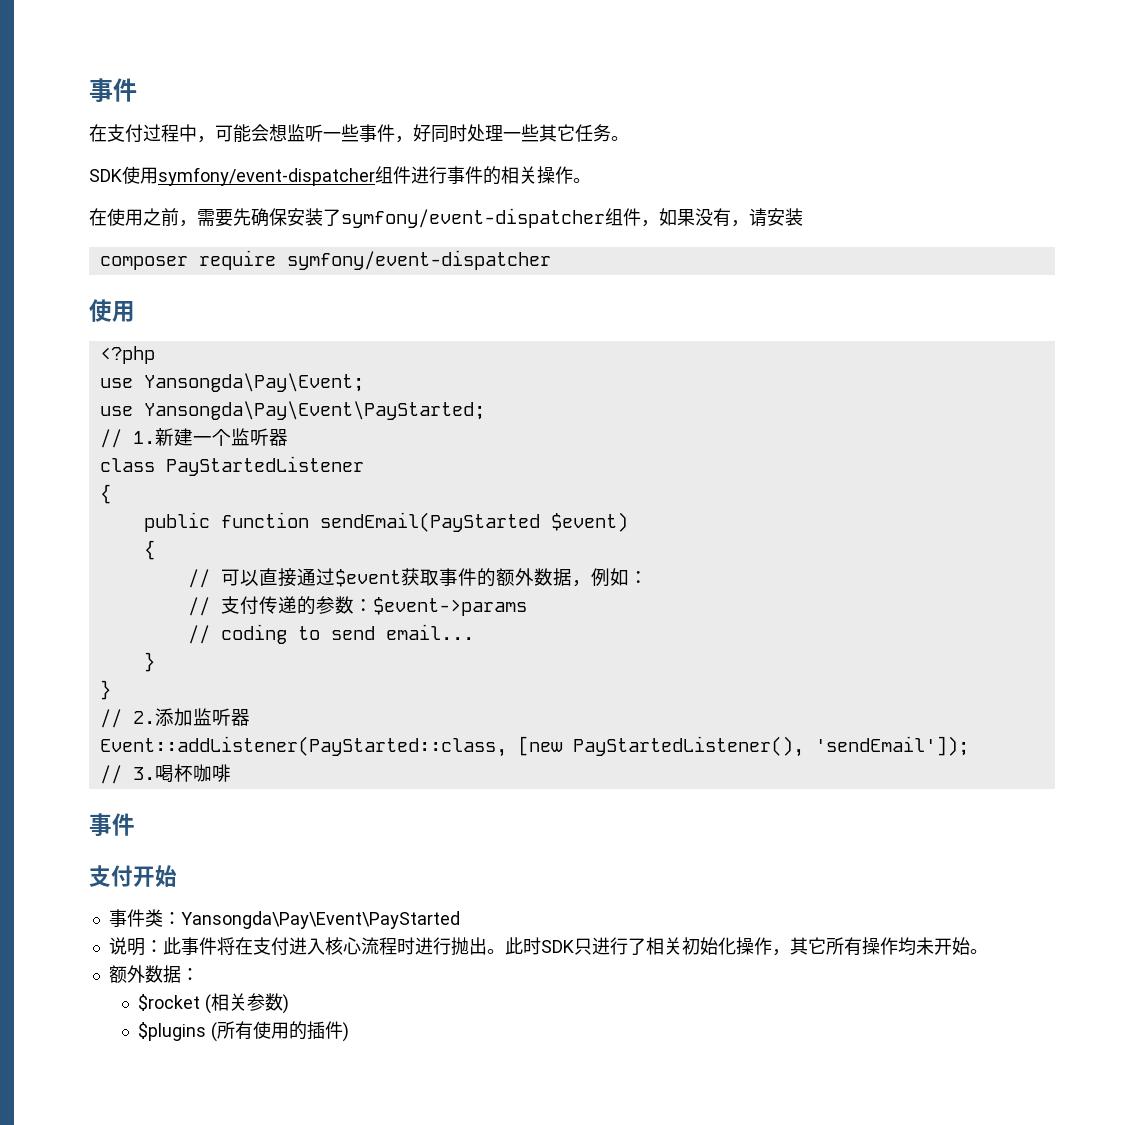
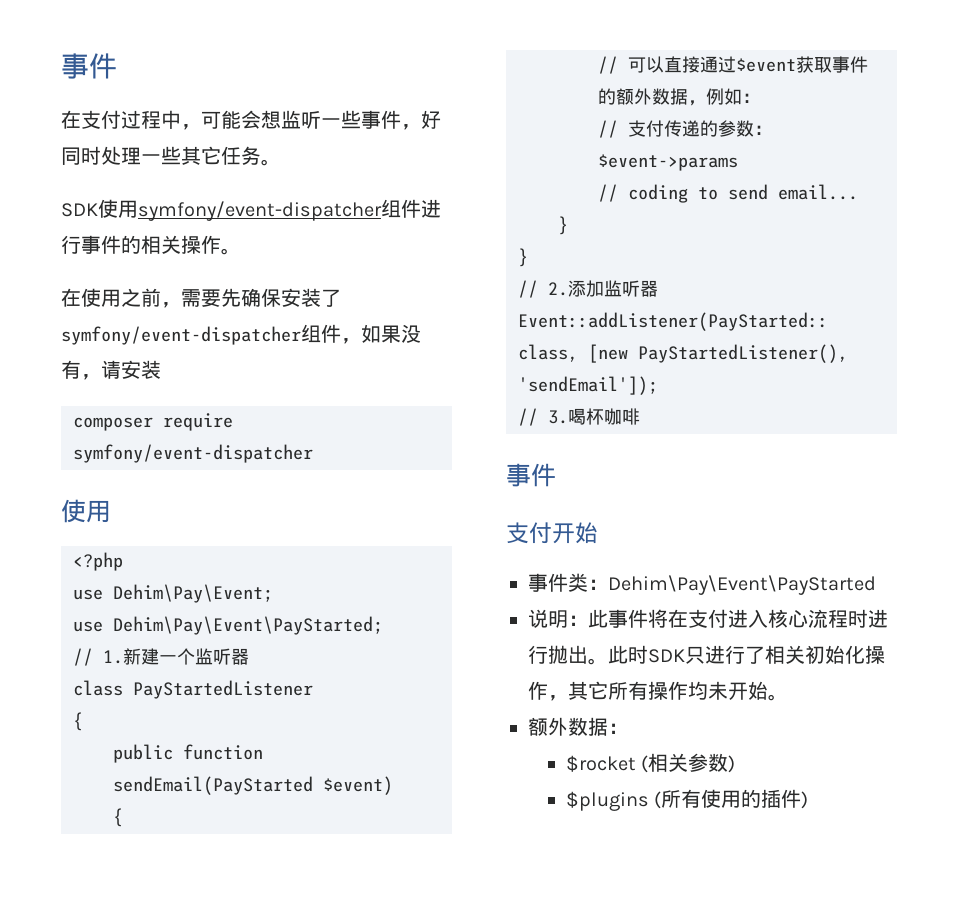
- use Yansongda\Pay\Event;
- use Yansongda\Pay\Event\PayStarted;
+ use Dehim\Pay\Event;
+ use Dehim\Pay\Event\PayStarted;
- 事件类：Yansongda\Pay\Event\PayStarted
+ 事件类：Dehim\Pay\Event\PayStarted

